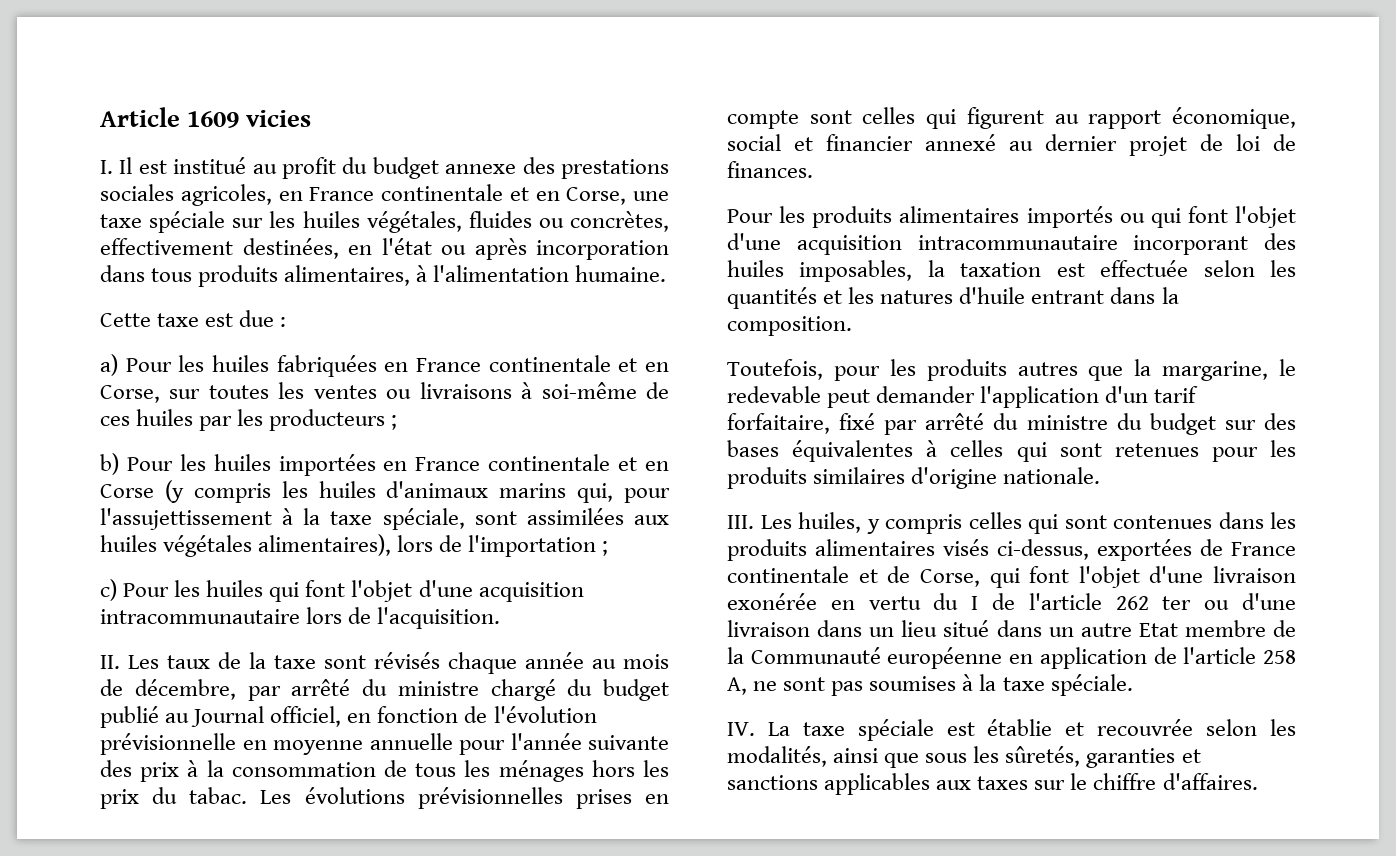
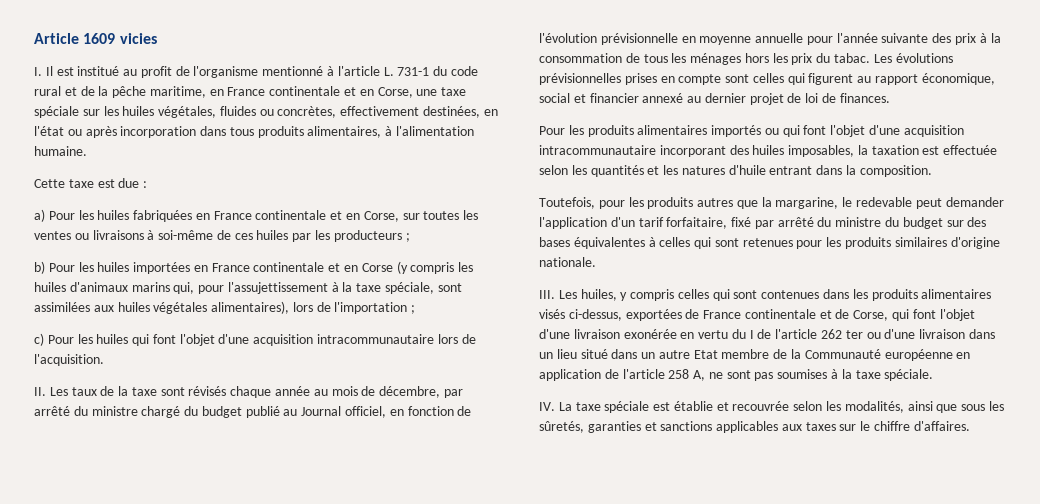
- I. Il est institué au profit du budget annexe des prestations sociales agricoles, en France continentale et en Corse, une taxe spéciale sur les huiles végétales, fluides ou concrètes, effectivement destinées, en l'état ou après incorporation dans tous produits alimentaires, à l'alimentation humaine.
+ I. Il est institué au profit de l'organisme mentionné à l'article L. 731-1 du code rural et de la pêche maritime, en France continentale et en Corse, une taxe spéciale sur les huiles végétales, fluides ou concrètes, effectivement destinées, en l'état ou après incorporation dans tous produits alimentaires, à l'alimentation humaine.

